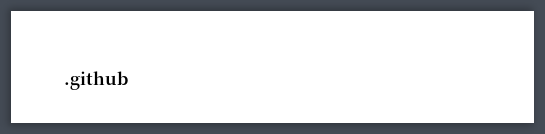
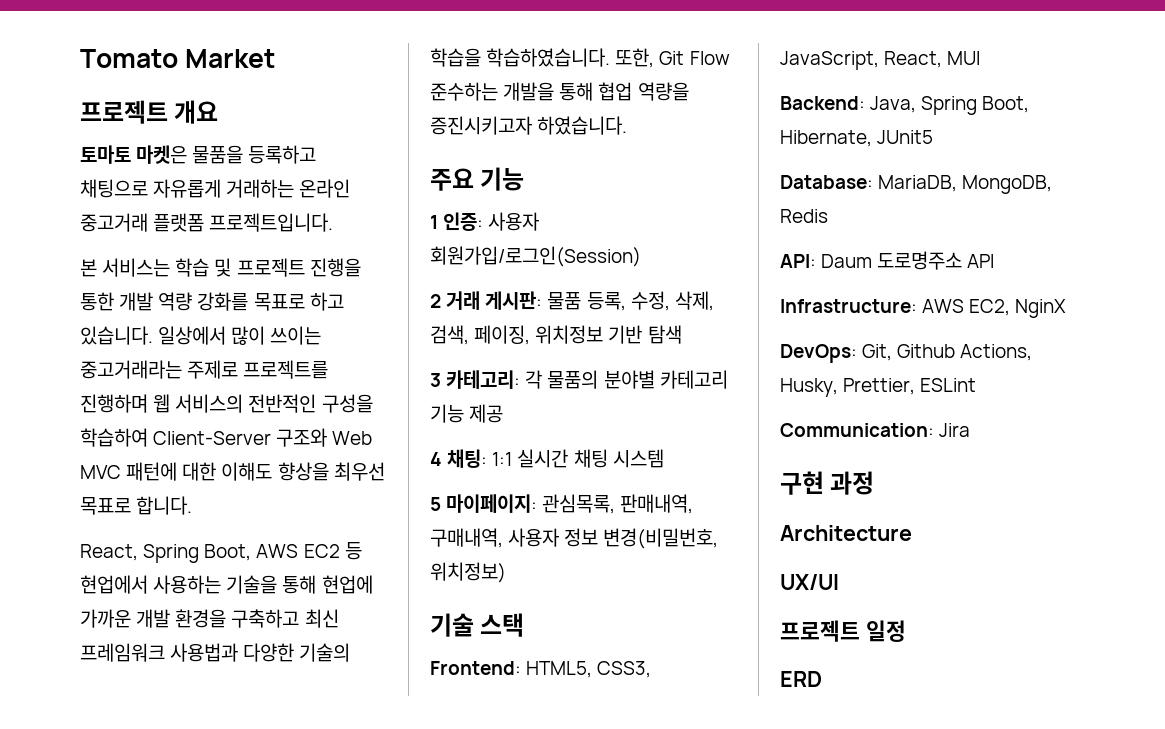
- .github
+ Tomato Market
+ 프로젝트 개요
+ 토마토 마켓은 물품을 등록하고 채팅으로 자유롭게 거래하는 온라인 중고거래 플랫폼 프로젝트입니다.
+ 본 서비스는 학습 및 프로젝트 진행을 통한 개발 역량 강화를 목표로 하고 있습니다. 일상에서 많이 쓰이는 중고거래라는 주제로 프로젝트를 진행하며 웹 서비스의 전반적인 구성을 학습하여 Client-Server 구조와 Web MVC 패턴에 대한 이해도 향상을 최우선 목표로 합니다.
+ React, Spring Boot, AWS EC2 등 현업에서 사용하는 기술을 통해 현업에 가까운 개발 환경을 구축하고 최신 프레임워크 사용법과 다양한 기술의 학습을 학습하였습니다. 또한, Git Flow 준수하는 개발을 통해 협업 역량을 증진시키고자 하였습니다.
+ 주요 기능
+ 1 인증: 사용자 회원가입/로그인(Session)
+ 2 거래 게시판: 물품 등록, 수정, 삭제, 검색, 페이징, 위치정보 기반 탐색
+ 3 카테고리: 각 물품의 분야별 카테고리 기능 제공
+ 4 채팅: 1:1 실시간 채팅 시스템
+ 5 마이페이지: 관심목록, 판매내역, 구매내역, 사용자 정보 변경(비밀번호, 위치정보)
+ 기술 스택
+ Frontend: HTML5, CSS3, JavaScript, React, MUI
+ Backend: Java, Spring Boot, Hibernate, JUnit5
+ Database: MariaDB, MongoDB, Redis
+ API: Daum 도로명주소 API
+ Infrastructure: AWS EC2, NginX
+ DevOps: Git, Github Actions, Husky, Prettier, ESLint
+ Communication: Jira
+ 구현 과정
+ Architecture
+ UX/UI
+ 프로젝트 일정
+ ERD

